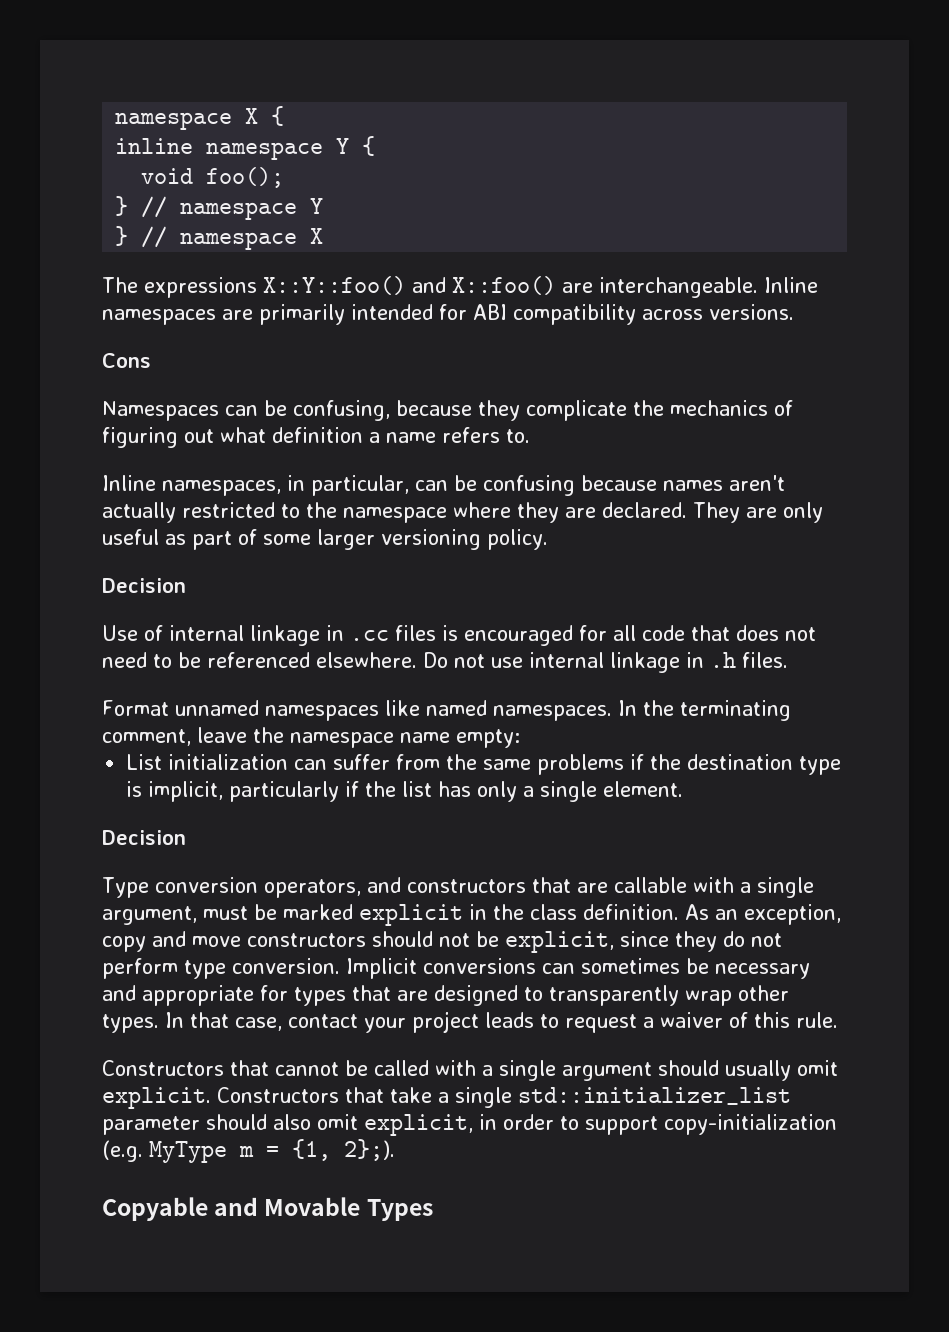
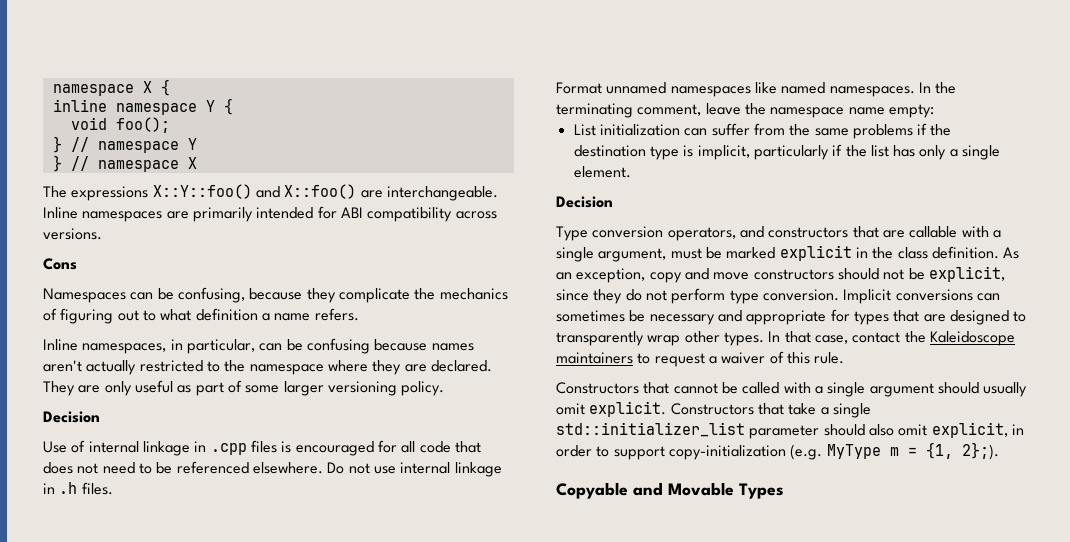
- Namespaces can be confusing, because they complicate the mechanics of figuring out what definition a name refers to.
+ Namespaces can be confusing, because they complicate the mechanics of figuring out to what definition a name refers.
- Use of internal linkage in .cc files is encouraged for all code that does not need to be referenced elsewhere.
+ Use of internal linkage in .cpp files is encouraged for all code that does not need to be referenced elsewhere.
- In that case, contact your project leads to request a waiver of this rule.
+ In that case, contact the Kaleidoscope maintainers to request a waiver of this rule.

